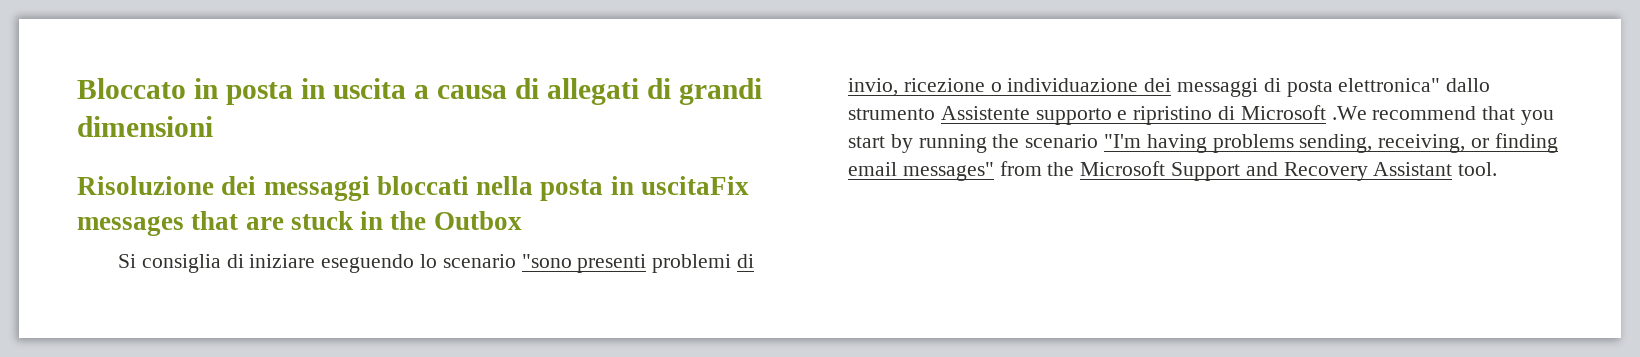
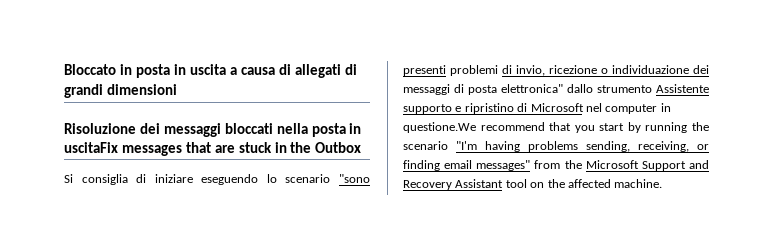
- Si consiglia di iniziare eseguendo lo scenario "sono presenti problemi di invio, ricezione o individuazione dei messaggi di posta elettronica" dallo strumento Assistente supporto e ripristino di Microsoft .We recommend that you start by running the scenario "I'm having problems sending, receiving, or finding email messages" from the Microsoft Support and Recovery Assistant tool.
+ Si consiglia di iniziare eseguendo lo scenario "sono presenti problemi di invio, ricezione o individuazione dei messaggi di posta elettronica" dallo strumento Assistente supporto e ripristino di Microsoft nel computer in questione.We recommend that you start by running the scenario "I'm having problems sending, receiving, or finding email messages" from the Microsoft Support and Recovery Assistant tool on the affected machine.

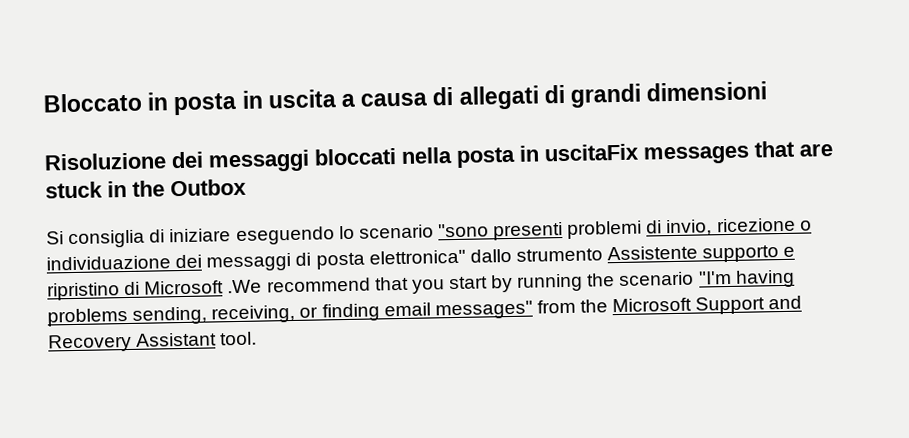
- Si consiglia di iniziare eseguendo lo scenario "sono presenti problemi di invio, ricezione o individuazione dei messaggi di posta elettronica" dallo strumento Assistente supporto e ripristino di Microsoft nel computer in questione.We recommend that you start by running the scenario "I'm having problems sending, receiving, or finding email messages" from the Microsoft Support and Recovery Assistant tool on the affected machine.
+ Si consiglia di iniziare eseguendo lo scenario "sono presenti problemi di invio, ricezione o individuazione dei messaggi di posta elettronica" dallo strumento Assistente supporto e ripristino di Microsoft .We recommend that you start by running the scenario "I'm having problems sending, receiving, or finding email messages" from the Microsoft Support and Recovery Assistant tool.

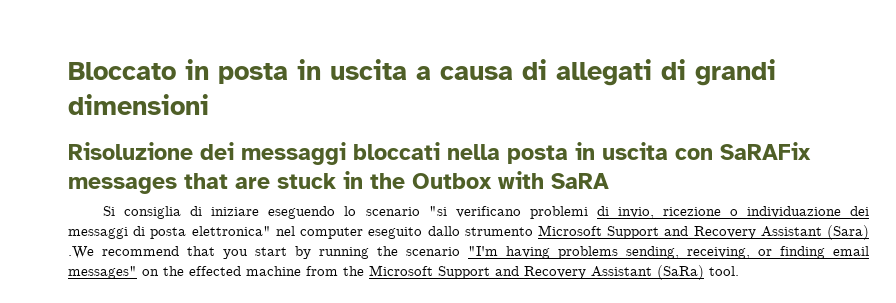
- Risoluzione dei messaggi bloccati nella posta in uscitaFix messages that are stuck in the Outbox
+ Risoluzione dei messaggi bloccati nella posta in uscita con SaRAFix messages that are stuck in the Outbox with SaRA
- Si consiglia di iniziare eseguendo lo scenario "sono presenti problemi di invio, ricezione o individuazione dei messaggi di posta elettronica" dallo strumento Assistente supporto e ripristino di Microsoft .We recommend that you start by running the scenario "I'm having problems sending, receiving, or finding email messages" from the Microsoft Support and Recovery Assistant tool.
+ Si consiglia di iniziare eseguendo lo scenario "si verificano problemi di invio, ricezione o individuazione dei messaggi di posta elettronica" nel computer eseguito dallo strumento Microsoft Support and Recovery Assistant (Sara) .We recommend that you start by running the scenario "I'm having problems sending, receiving, or finding email messages" on the effected machine from the Microsoft Support and Recovery Assistant (SaRa) tool.

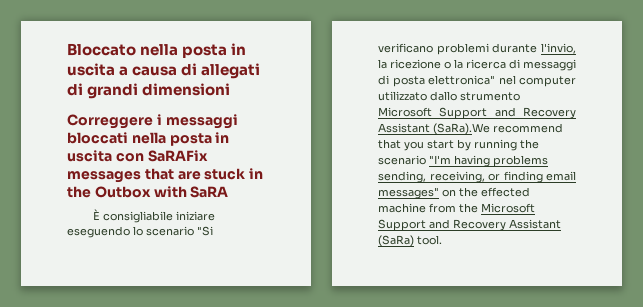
- Bloccato in posta in uscita a causa di allegati di grandi dimensioni
+ Bloccato nella posta in uscita a causa di allegati di grandi dimensioni
- Risoluzione dei messaggi bloccati nella posta in uscita con SaRAFix messages that are stuck in the Outbox with SaRA
+ Correggere i messaggi bloccati nella posta in uscita con SaRAFix messages that are stuck in the Outbox with SaRA
- Si consiglia di iniziare eseguendo lo scenario "si verificano problemi di invio, ricezione o individuazione dei messaggi di posta elettronica" nel computer eseguito dallo strumento Microsoft Support and Recovery Assistant (Sara) .We recommend that you start by running the scenario "I'm having problems sending, receiving, or finding email messages" on the effected machine from the Microsoft Support and Recovery Assistant (SaRa) tool.
+ È consigliabile iniziare eseguendo lo scenario "Si verificano problemi durante l'invio, la ricezione o la ricerca di messaggi di posta elettronica" nel computer utilizzato dallo strumento Microsoft Support and Recovery Assistant (SaRa).We recommend that you start by running the scenario "I'm having problems sending, receiving, or finding email messages" on the effected machine from the Microsoft Support and Recovery Assistant (SaRa) tool.

